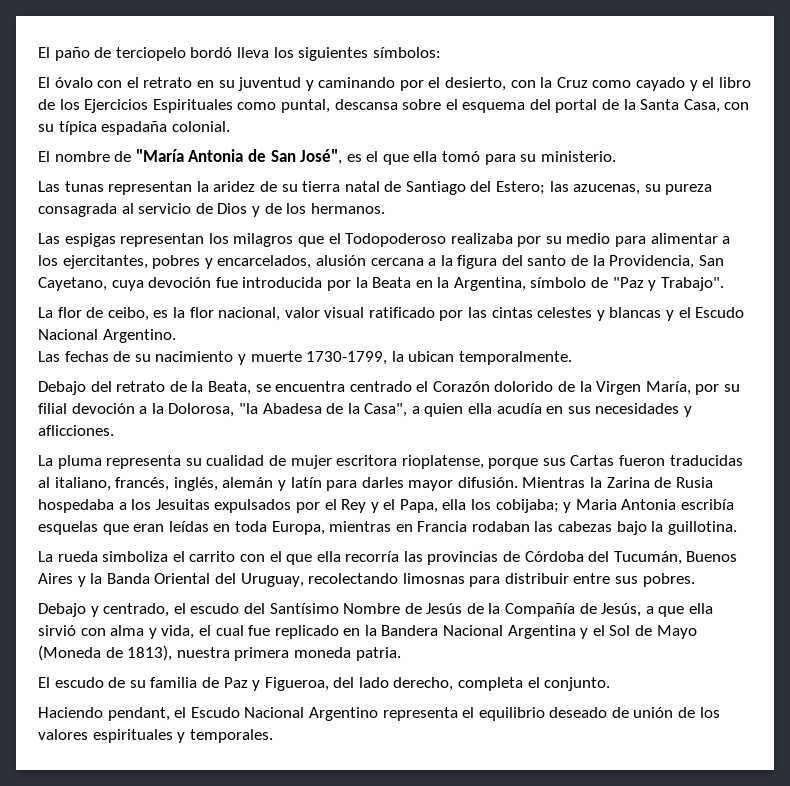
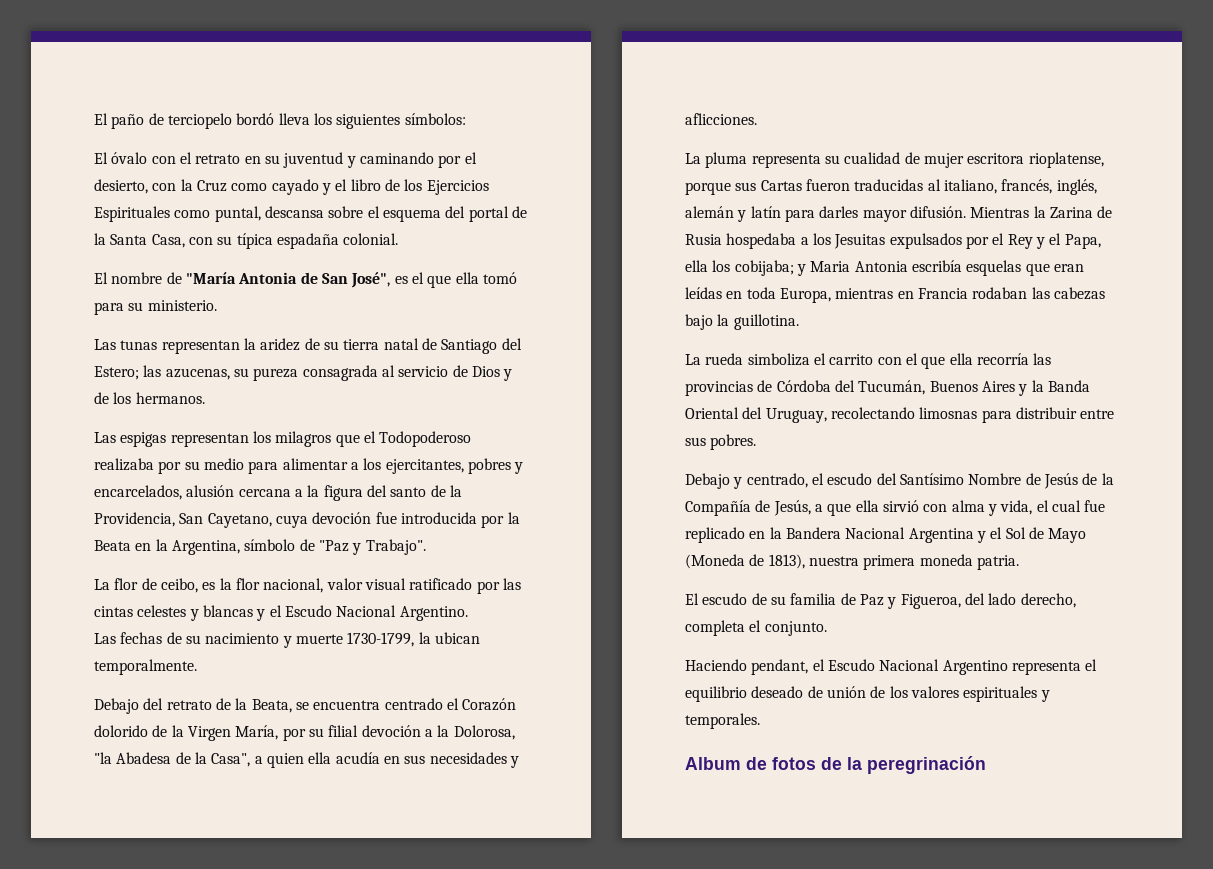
+ Album de fotos de la peregrinación

